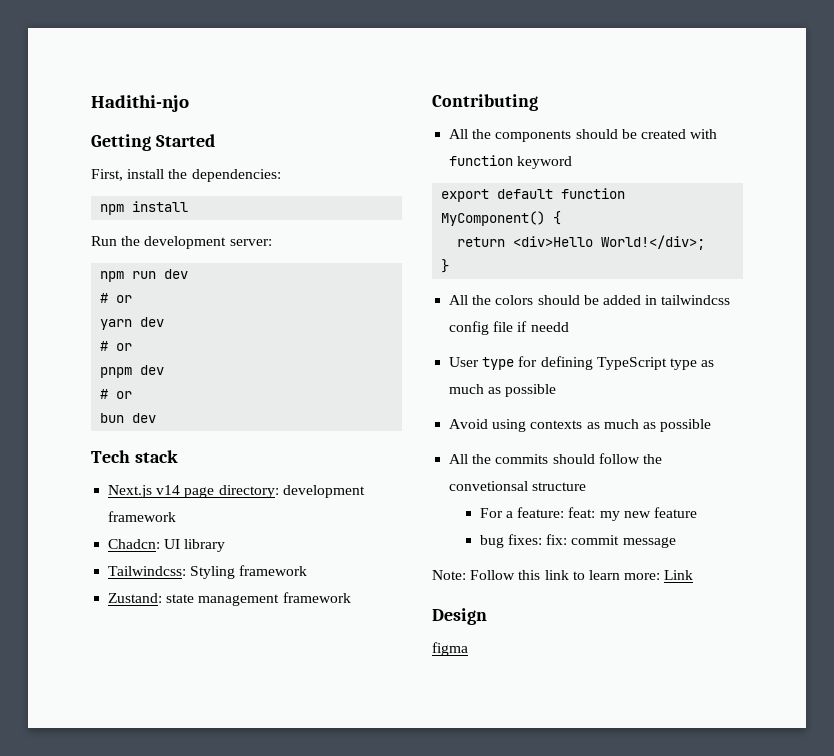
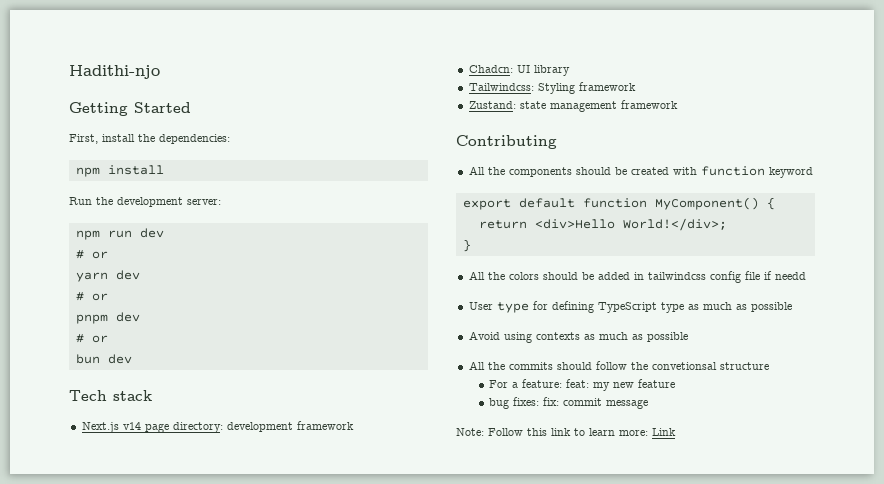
- Design
- figma

